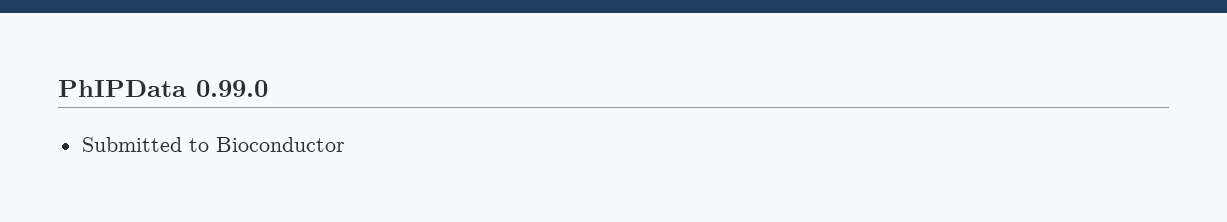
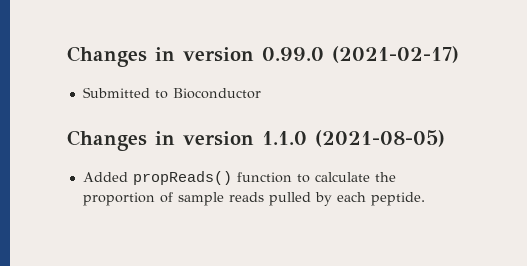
- PhIPData 0.99.0
+ Changes in version 0.99.0 (2021-02-17)
+ Changes in version 1.1.0 (2021-08-05)
+ Added propReads() function to calculate the proportion of sample reads pulled by each peptide.

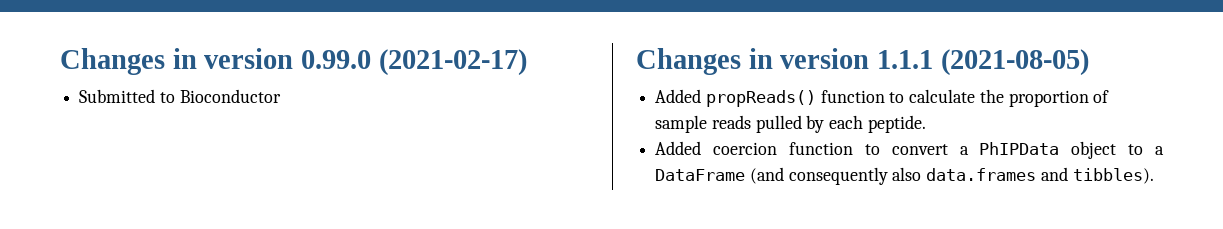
- Changes in version 1.1.0 (2021-08-05)
+ Changes in version 1.1.1 (2021-08-05)
+ Added coercion function to convert a PhIPData object to a DataFrame (and consequently also data.frames and tibbles).

